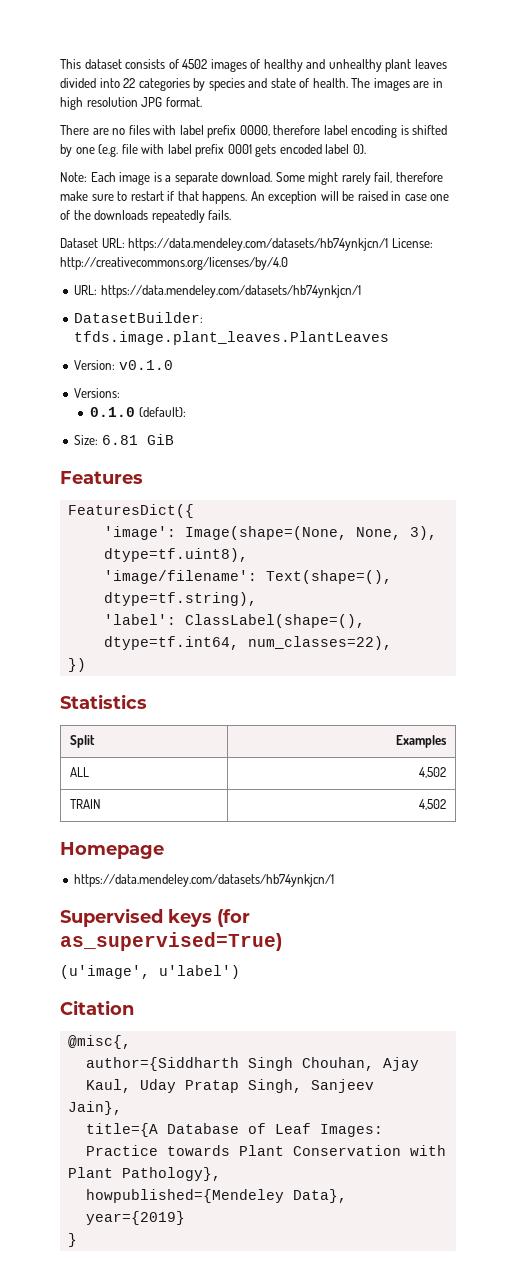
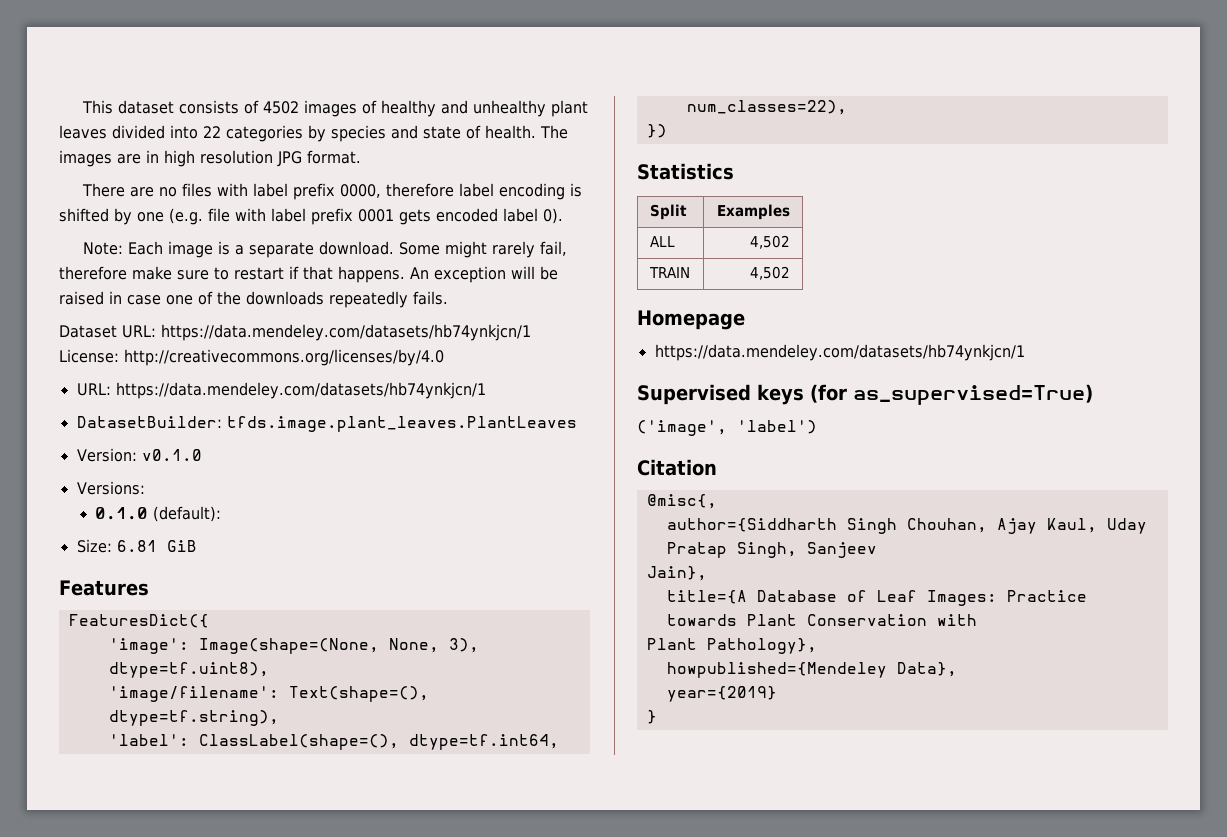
- (u'image', u'label')
+ ('image', 'label')

